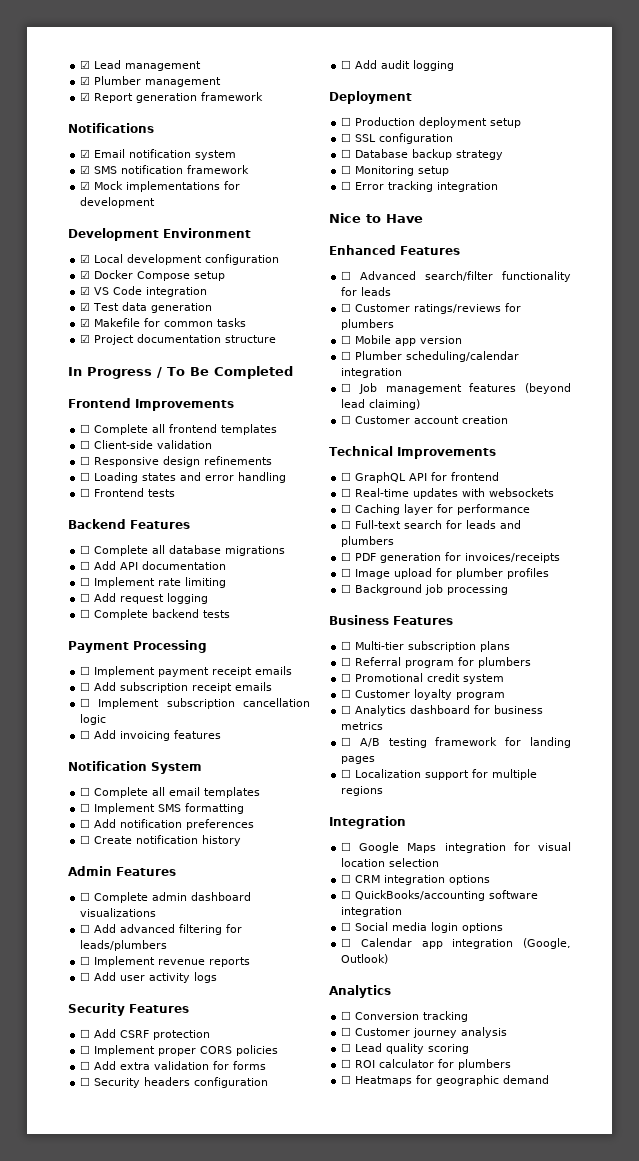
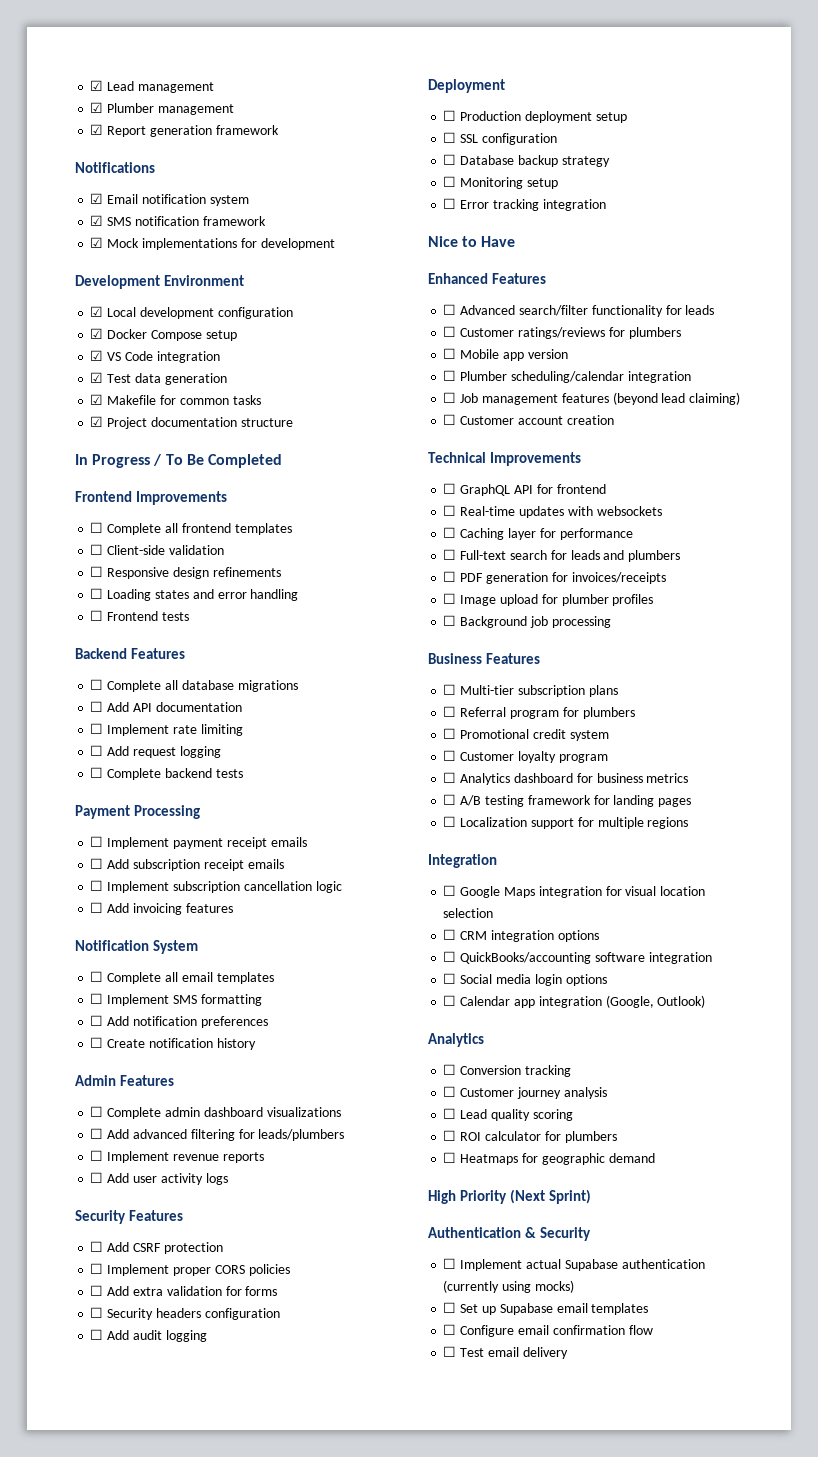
+ High Priority (Next Sprint)
+ Authentication & Security
+ ☐ Implement actual Supabase authentication (currently using mocks)
+ ☐ Set up Supabase email templates
+ ☐ Configure email confirmation flow
+ ☐ Test email delivery

